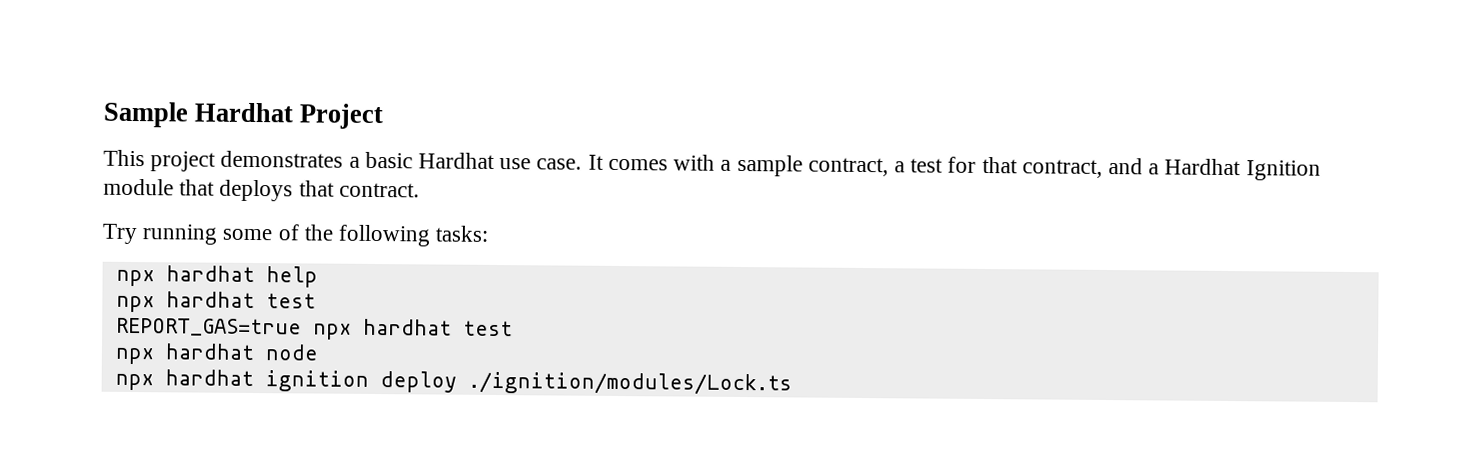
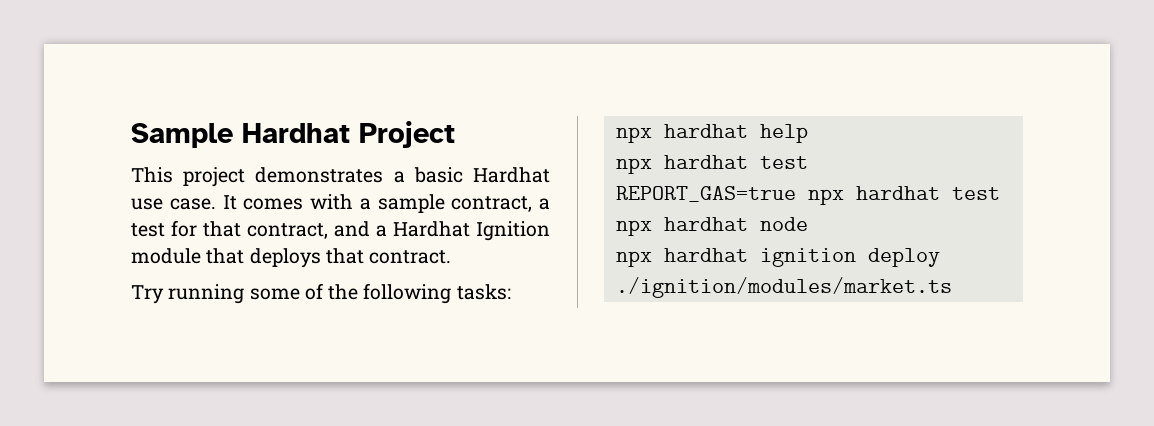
- npx hardhat ignition deploy ./ignition/modules/Lock.ts
+ npx hardhat ignition deploy ./ignition/modules/market.ts

